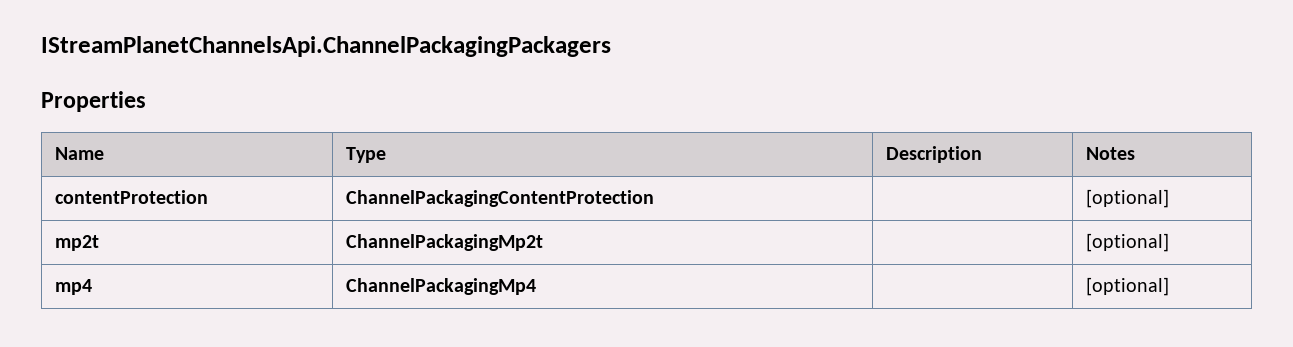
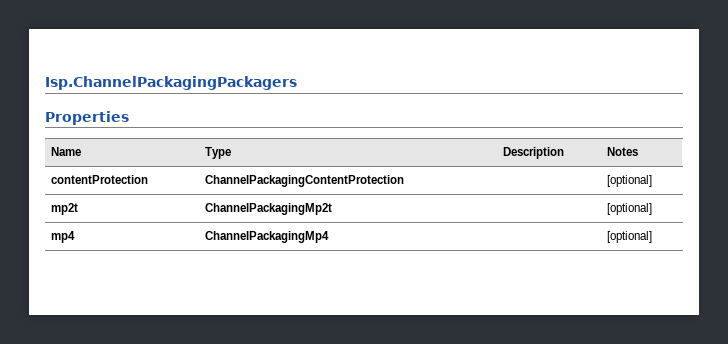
- IStreamPlanetChannelsApi.ChannelPackagingPackagers
+ Isp.ChannelPackagingPackagers

